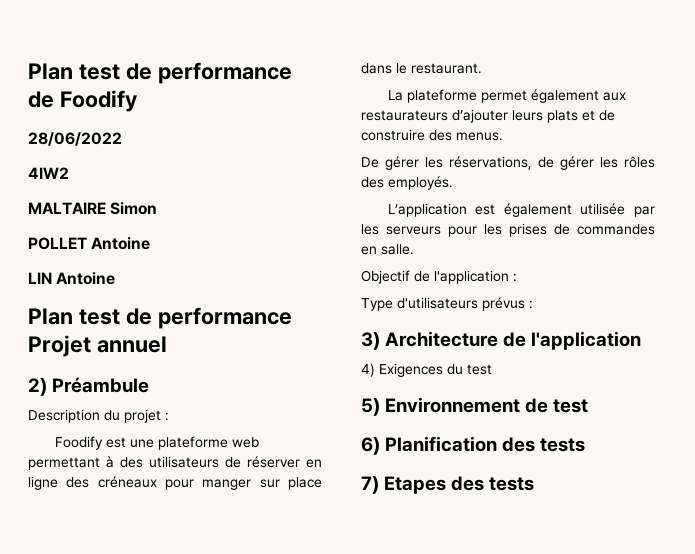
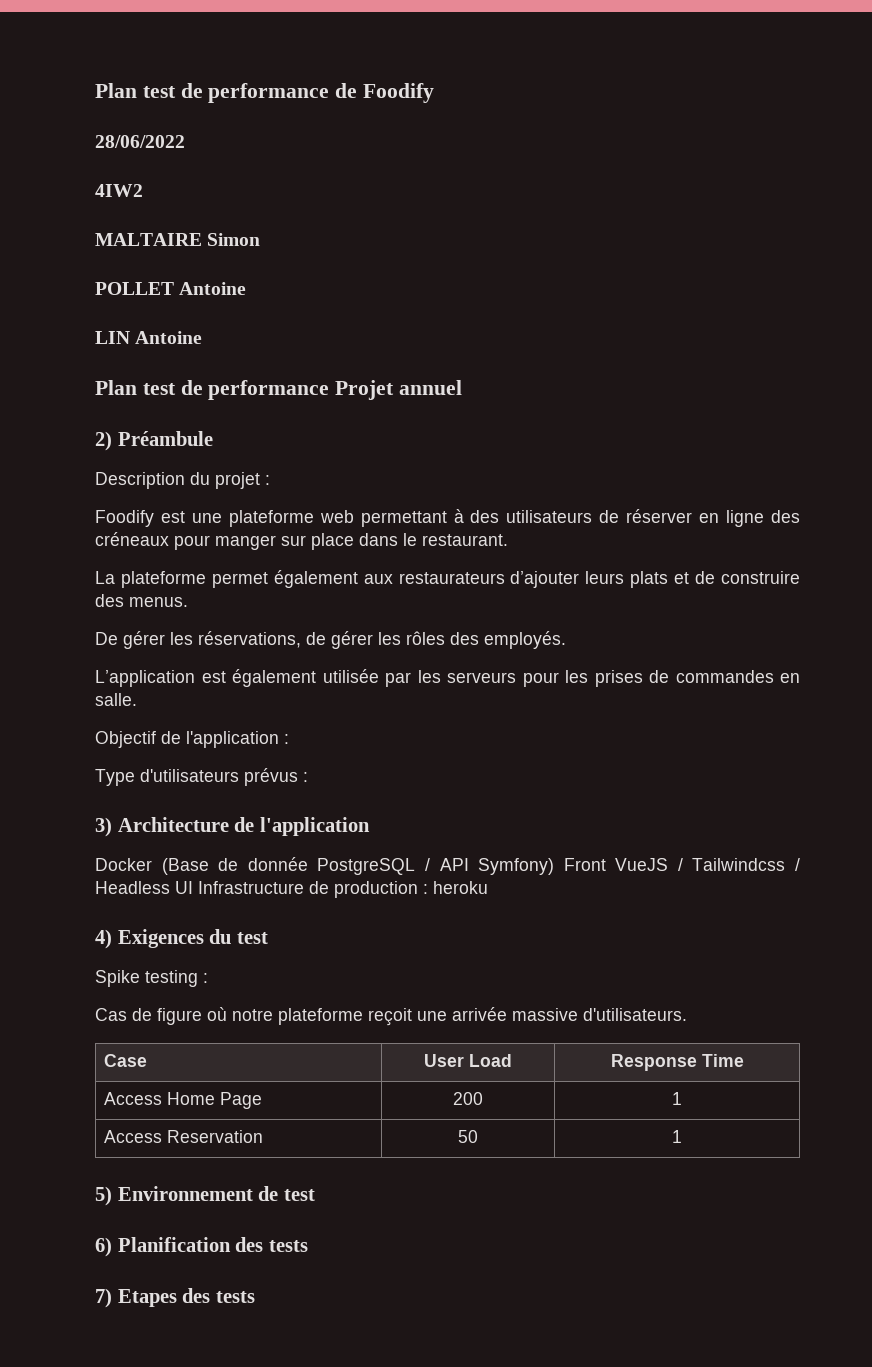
+ Docker (Base de donnée PostgreSQL / API Symfony) Front VueJS / Tailwindcss / Headless UI Infrastructure de production : heroku
  4) Exigences du test
+ Spike testing :
+ Cas de figure où notre plateforme reçoit une arrivée massive d'utilisateurs.
+ Case | User Load | Response Time
+ Access Home Page | 200 | 1
+ Access Reservation | 50 | 1

